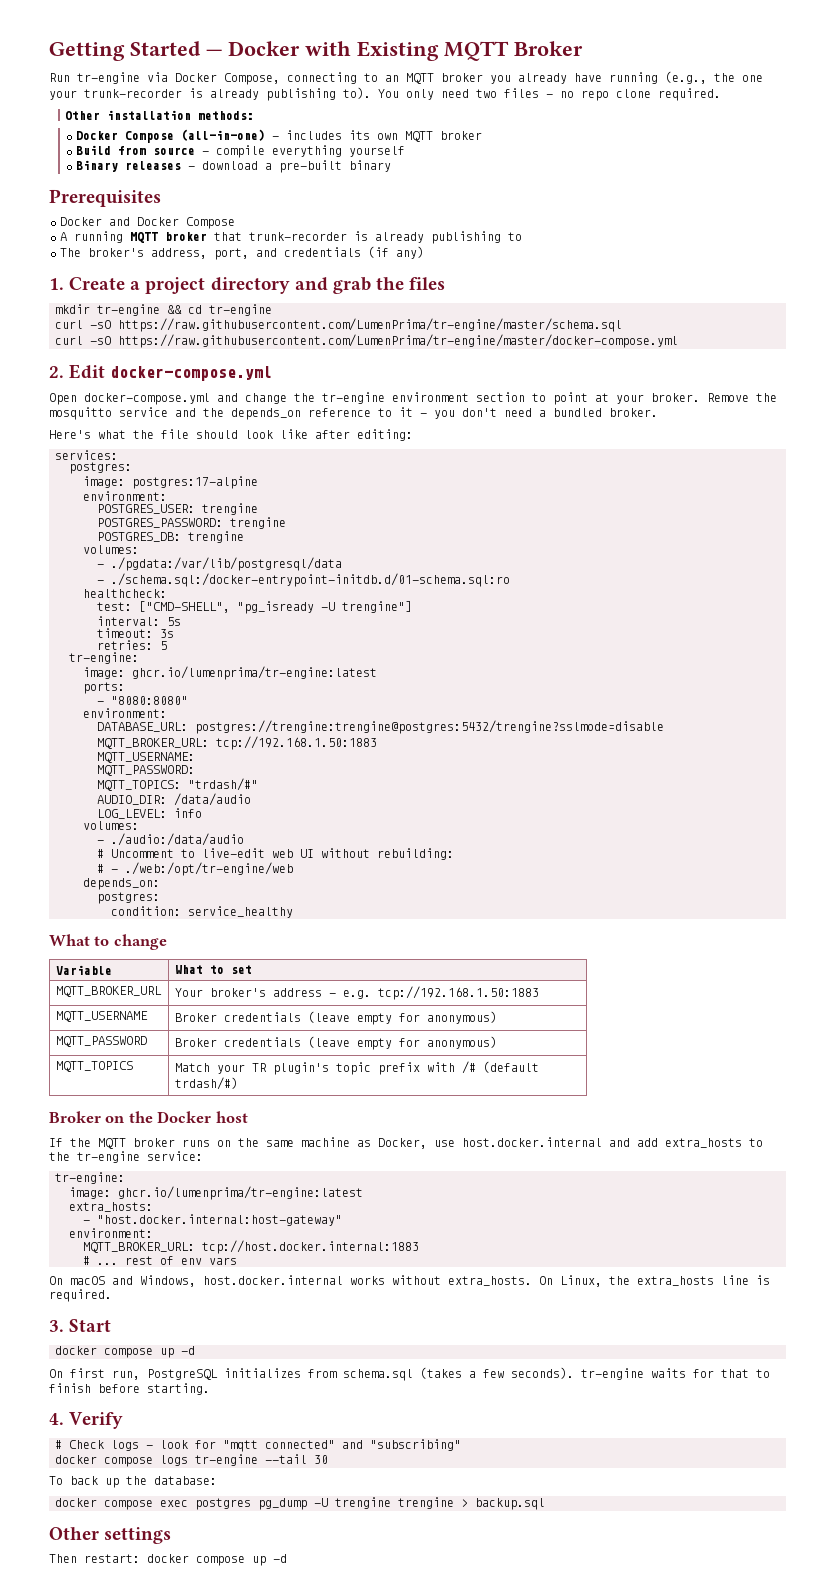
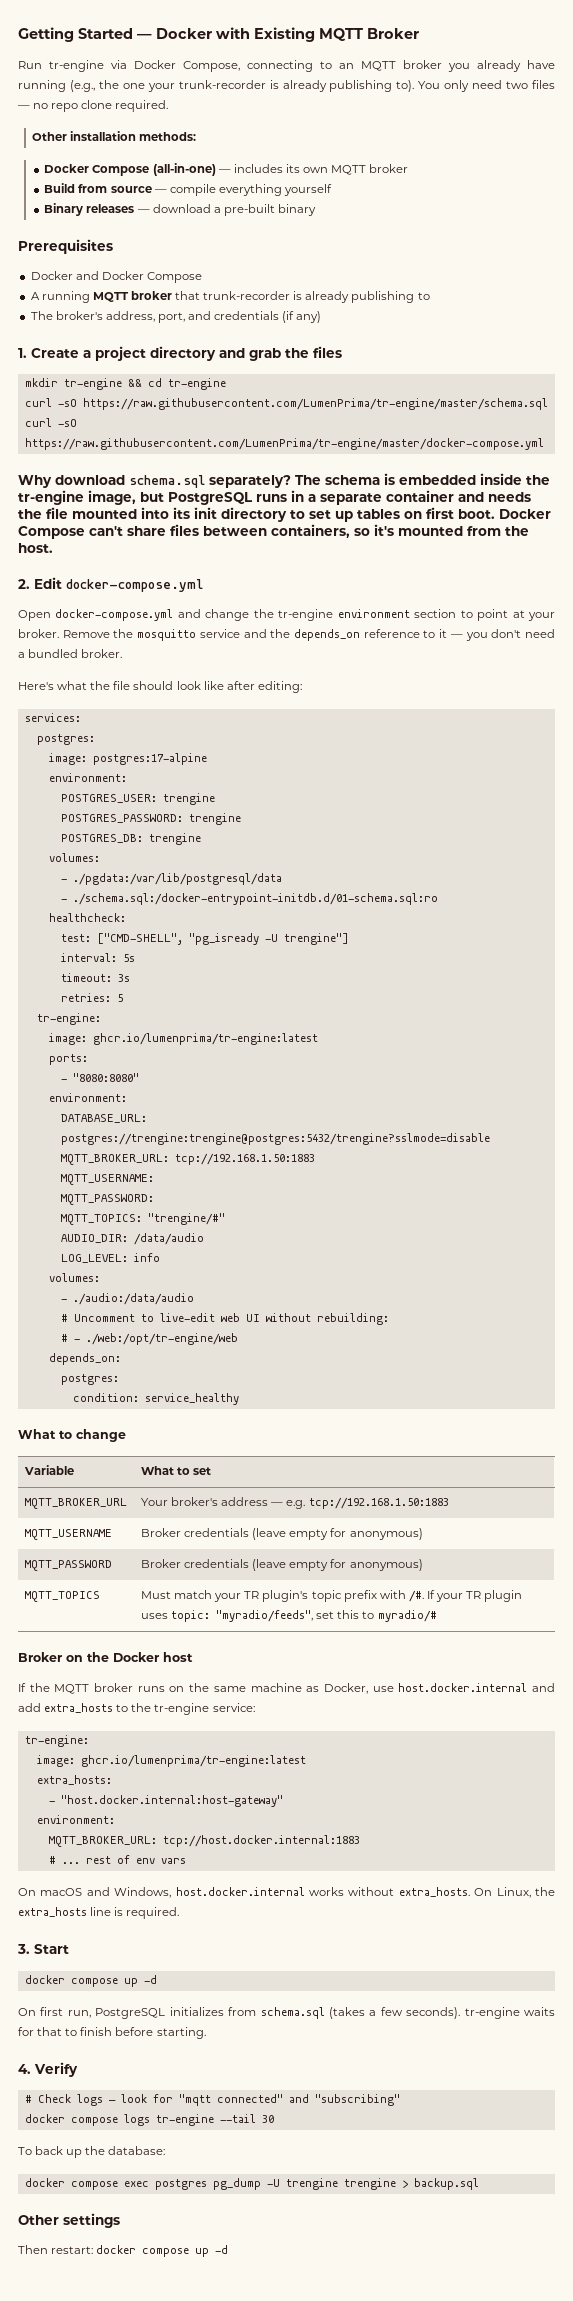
+ Why download schema.sql separately? The schema is embedded inside the tr-engine image, but PostgreSQL runs in a separate container and needs the file mounted into its init directory to set up tables on first boot. Docker Compose can't share files between containers, so it's mounted from the host.
- MQTT_TOPICS: "trdash/#"
+ MQTT_TOPICS: "trengine/#"
- MQTT_TOPICS | Match your TR plugin's topic prefix with /# (default trdash/#)
+ MQTT_TOPICS | Must match your TR plugin's topic prefix with /#. If your TR plugin uses topic: "myradio/feeds", set this to myradio/#

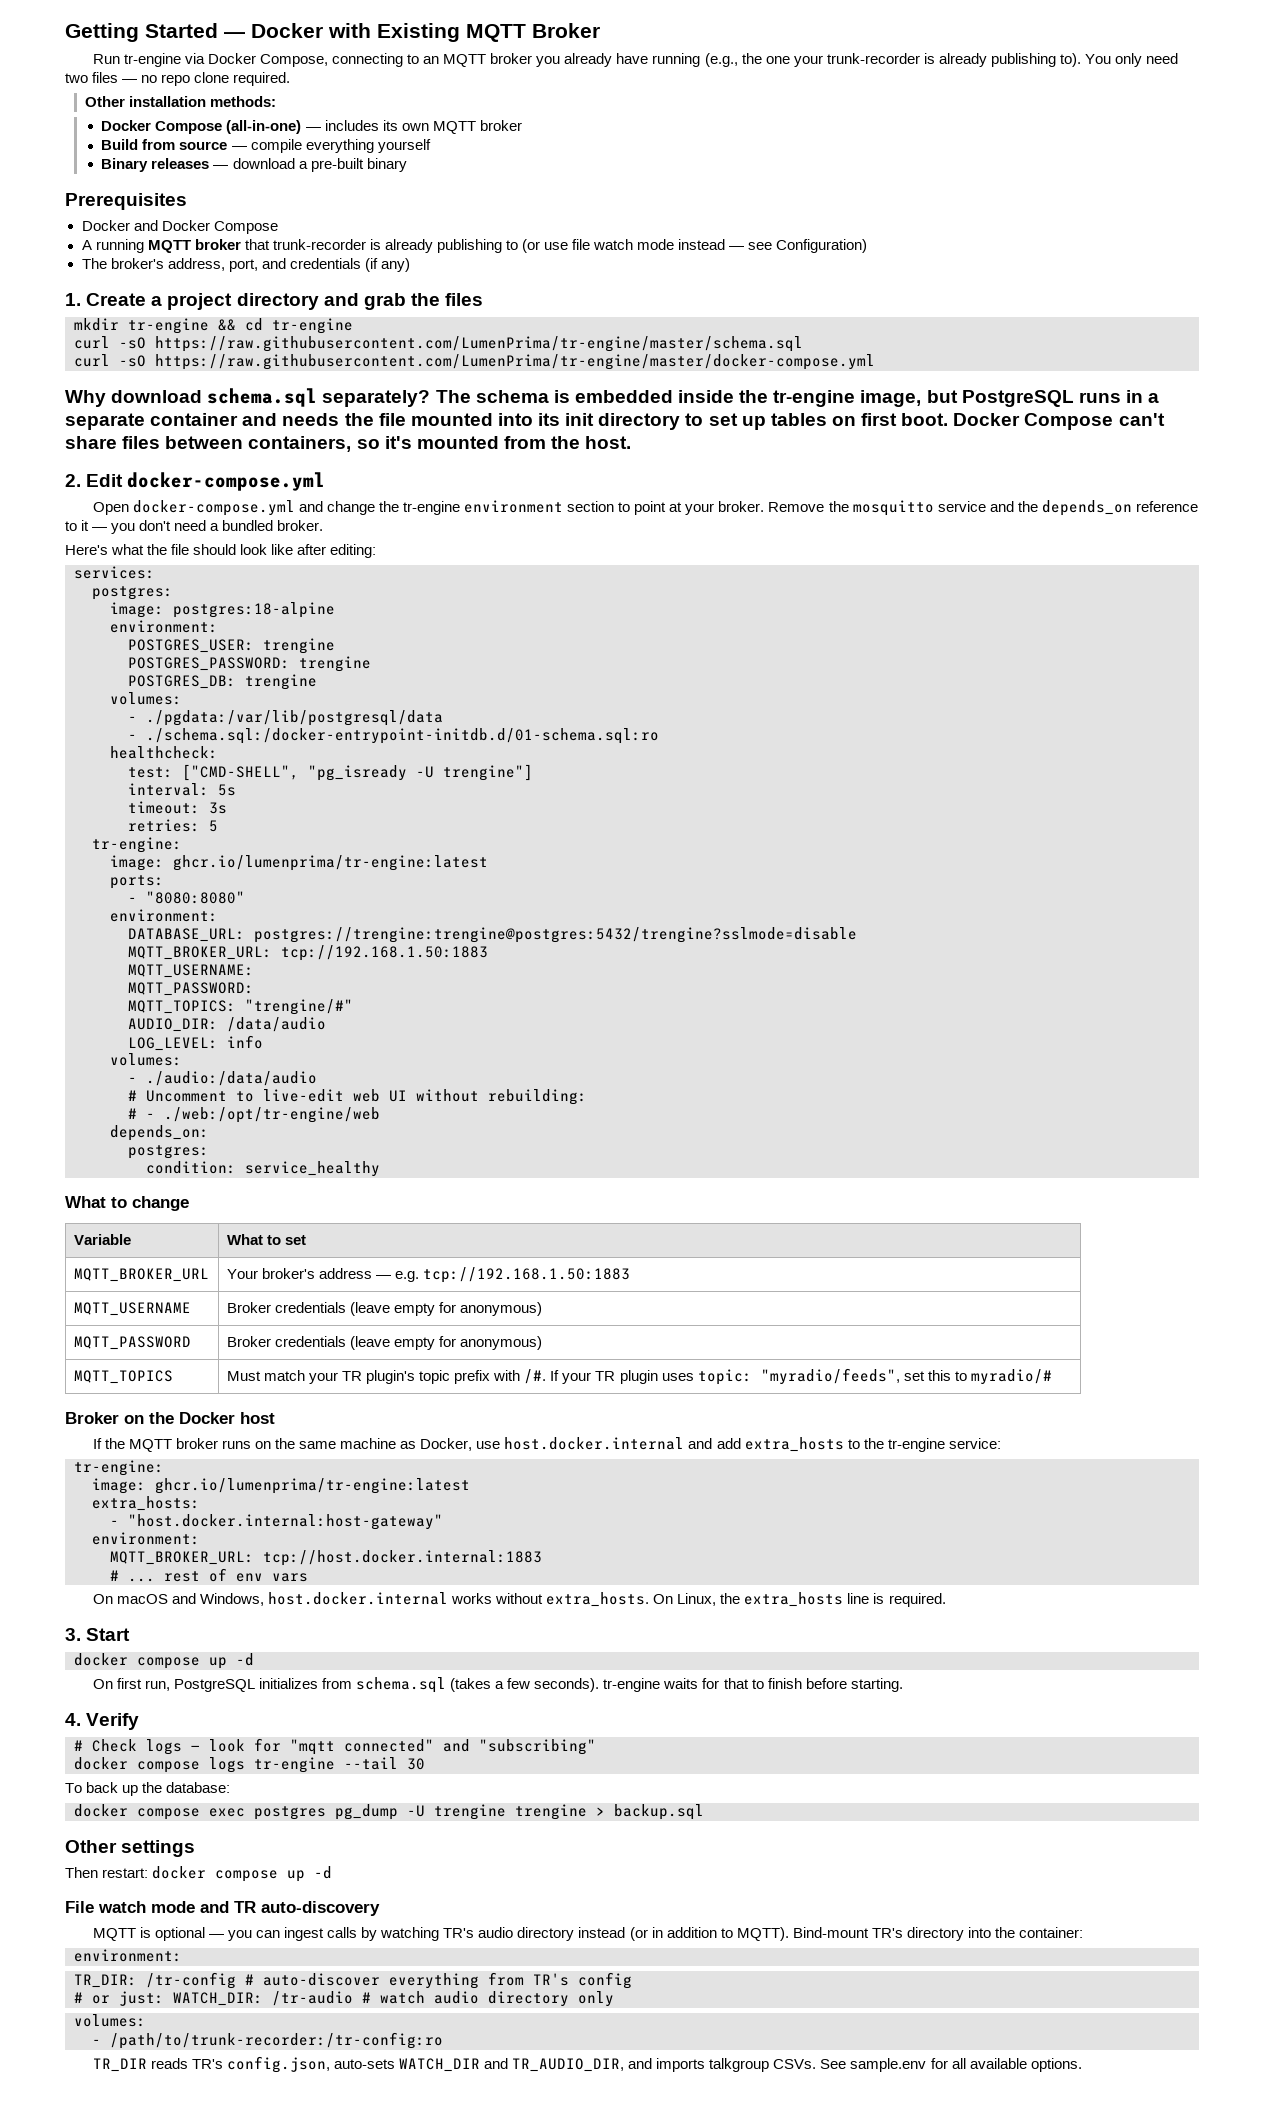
- A running MQTT broker that trunk-recorder is already publishing to
+ A running MQTT broker that trunk-recorder is already publishing to (or use file watch mode instead — see Configuration)
- image: postgres:17-alpine
+ image: postgres:18-alpine
+ File watch mode and TR auto-discovery
+ MQTT is optional — you can ingest calls by watching TR's audio directory instead (or in addition to MQTT). Bind-mount TR's directory into the container:
+ environment:
+ TR_DIR: /tr-config # auto-discover everything from TR's config
+ # or just: WATCH_DIR: /tr-audio # watch audio directory only
+ volumes:
+ - /path/to/trunk-recorder:/tr-config:ro
+ TR_DIR reads TR's config.json, auto-sets WATCH_DIR and TR_AUDIO_DIR, and imports talkgroup CSVs. See sample.env for all available options.

